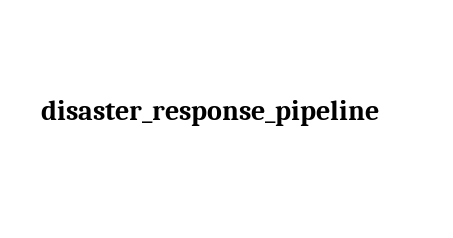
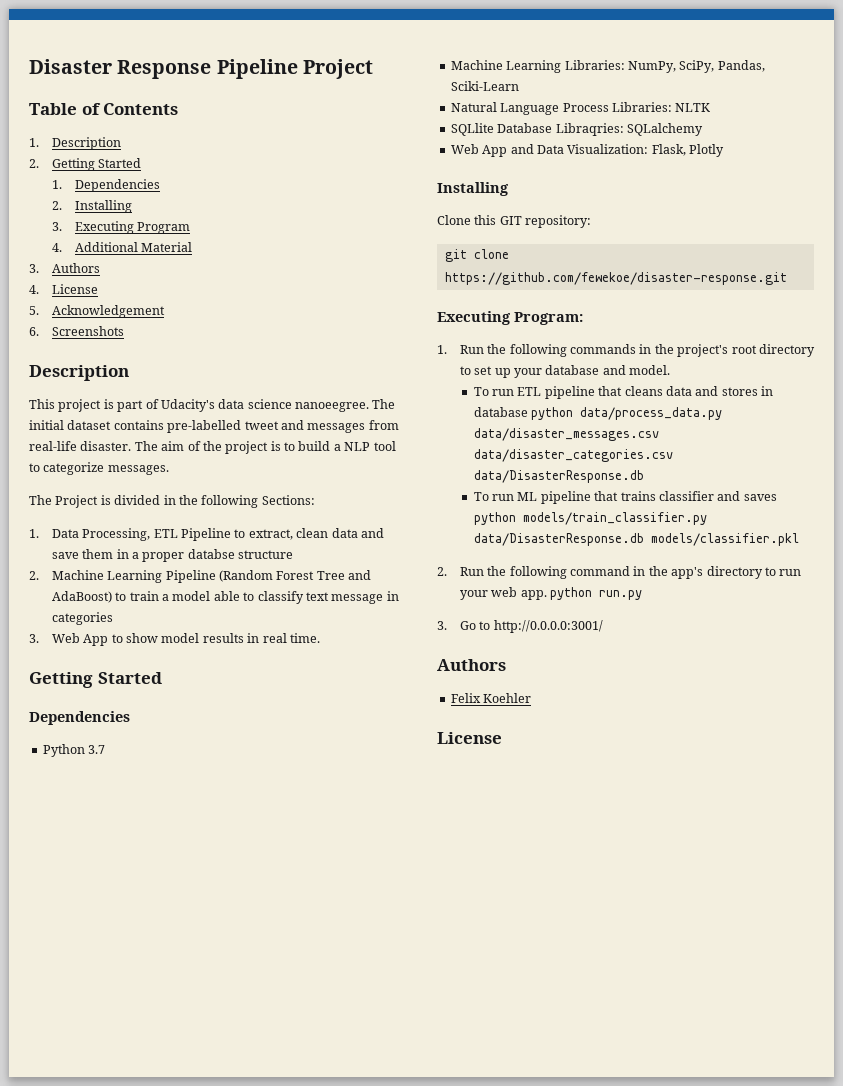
- disaster_response_pipeline
+ Disaster Response Pipeline Project
+ Table of Contents
+ 1. Description
+ 2. Getting Started
+ 1. Dependencies
+ 2. Installing
+ 3. Executing Program
+ 4. Additional Material
+ 3. Authors
+ 4. License
+ 5. Acknowledgement
+ 6. Screenshots
+ Description
+ This project is part of Udacity's data science nanoeegree. The initial dataset contains pre-labelled tweet and messages from real-life disaster. The aim of the project is to build a NLP tool to categorize messages.
+ The Project is divided in the following Sections:
+ 1. Data Processing, ETL Pipeline to extract, clean data and save them in a proper databse structure
+ 2. Machine Learning Pipeline (Random Forest Tree and AdaBoost) to train a model able to classify text message in categories
+ 3. Web App to show model results in real time.
+ Getting Started
+ Dependencies
+ Python 3.7
+ Machine Learning Libraries: NumPy, SciPy, Pandas, Sciki-Learn
+ Natural Language Process Libraries: NLTK
+ SQLlite Database Libraqries: SQLalchemy
+ Web App and Data Visualization: Flask, Plotly
+ Installing
+ Clone this GIT repository:
+ git clone https://github.com/fewekoe/disaster-response.git
+ Executing Program:
+ 1. Run the following commands in the project's root directory to set up your database and model.
+ To run ETL pipeline that cleans data and stores in database python data/process_data.py data/disaster_messages.csv data/disaster_categories.csv data/DisasterResponse.db
+ To run ML pipeline that trains classifier and saves python models/train_classifier.py data/DisasterResponse.db models/classifier.pkl
+ 2. Run the following command in the app's directory to run your web app. python run.py
+ 3. Go to http://0.0.0.0:3001/
+ Authors
+ Felix Koehler
+ License

